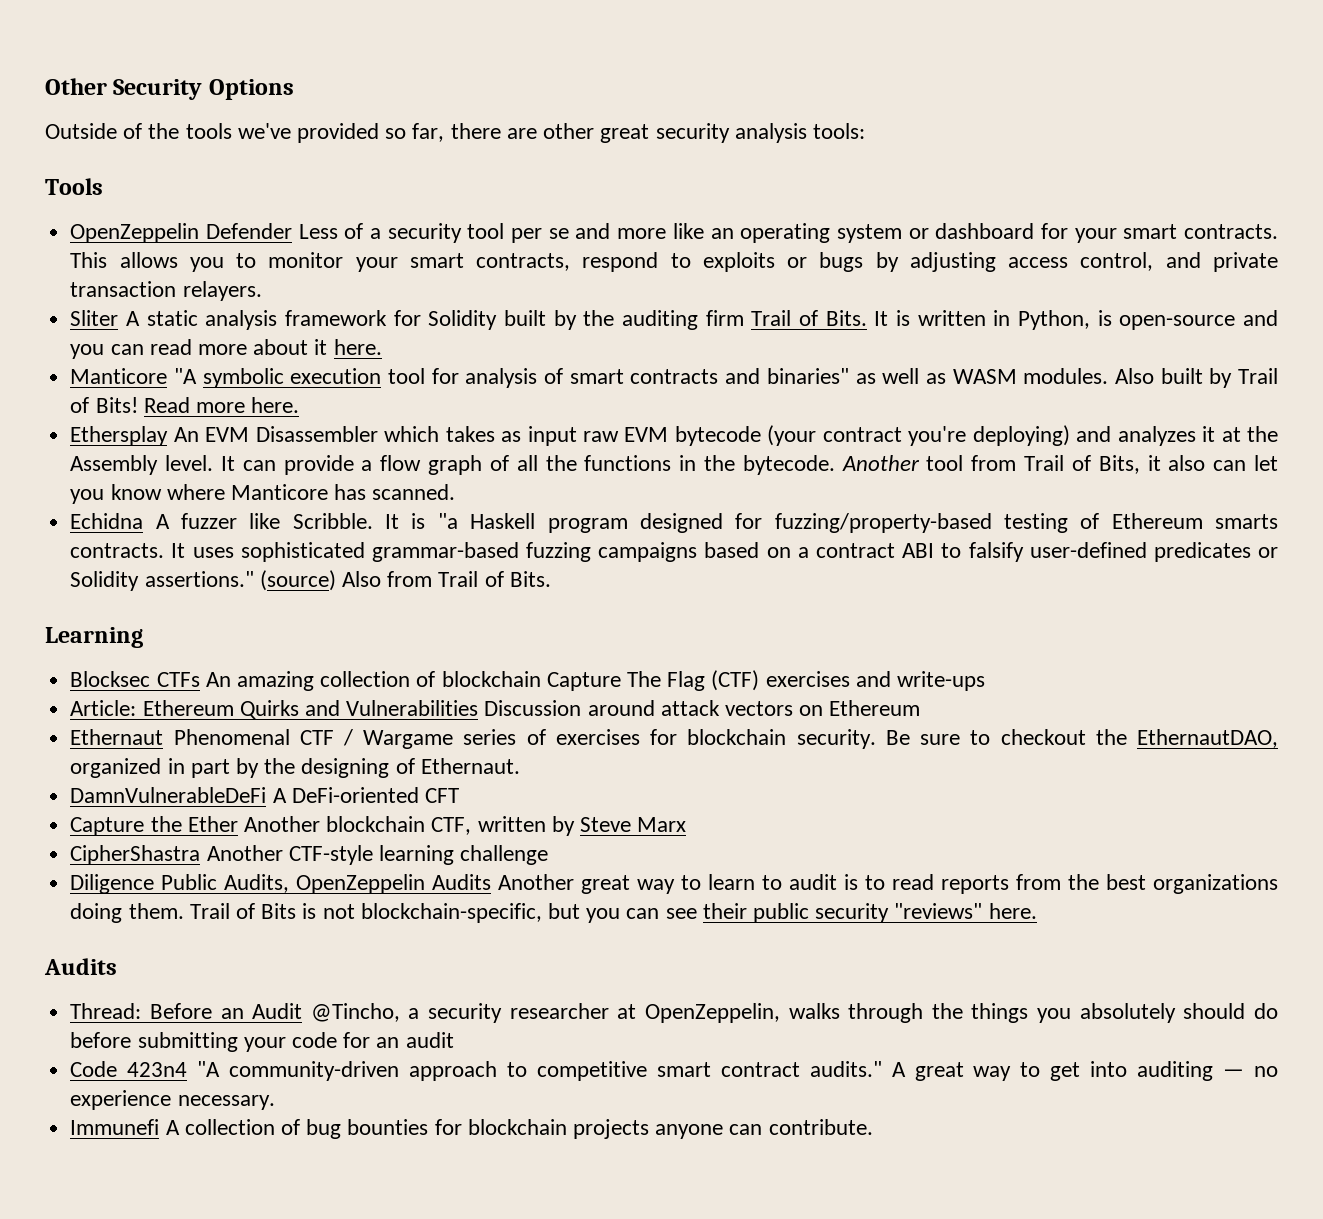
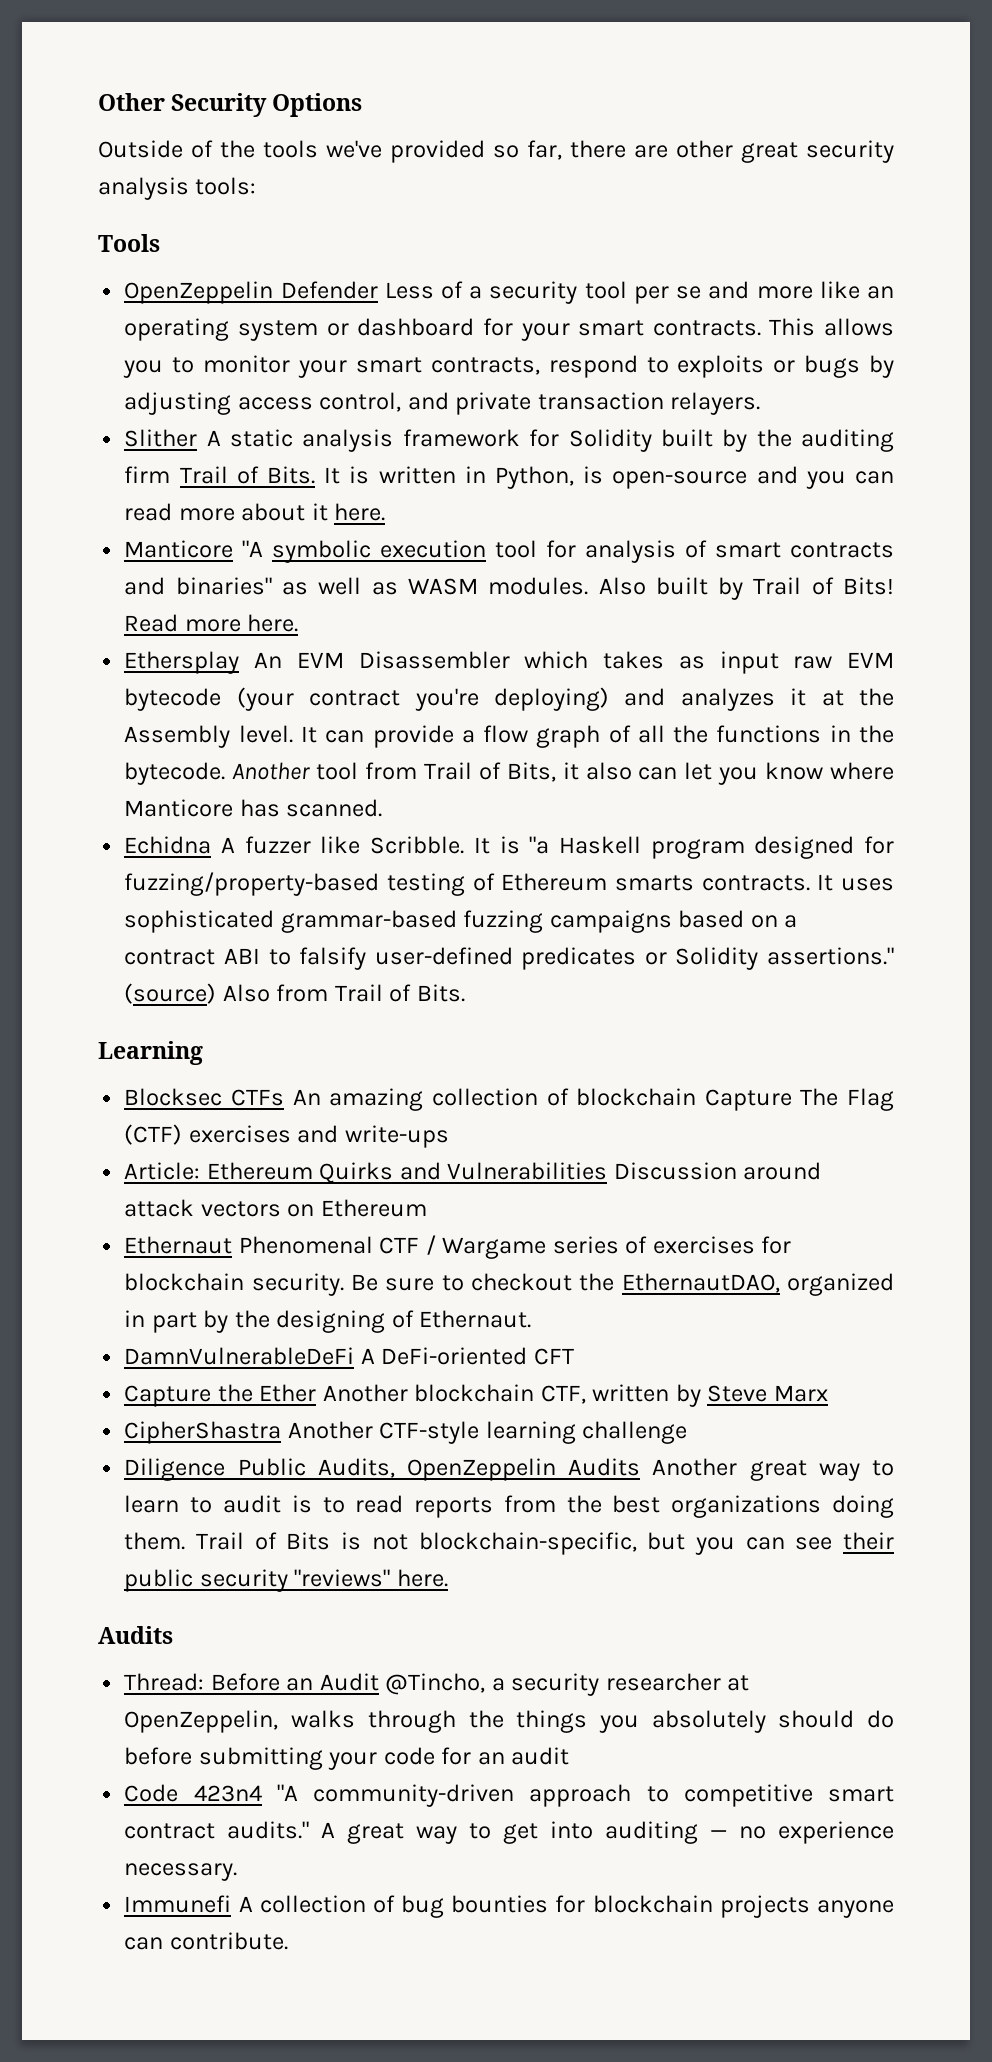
- Sliter A static analysis framework for Solidity built by the auditing firm Trail of Bits.
+ Slither A static analysis framework for Solidity built by the auditing firm Trail of Bits.

